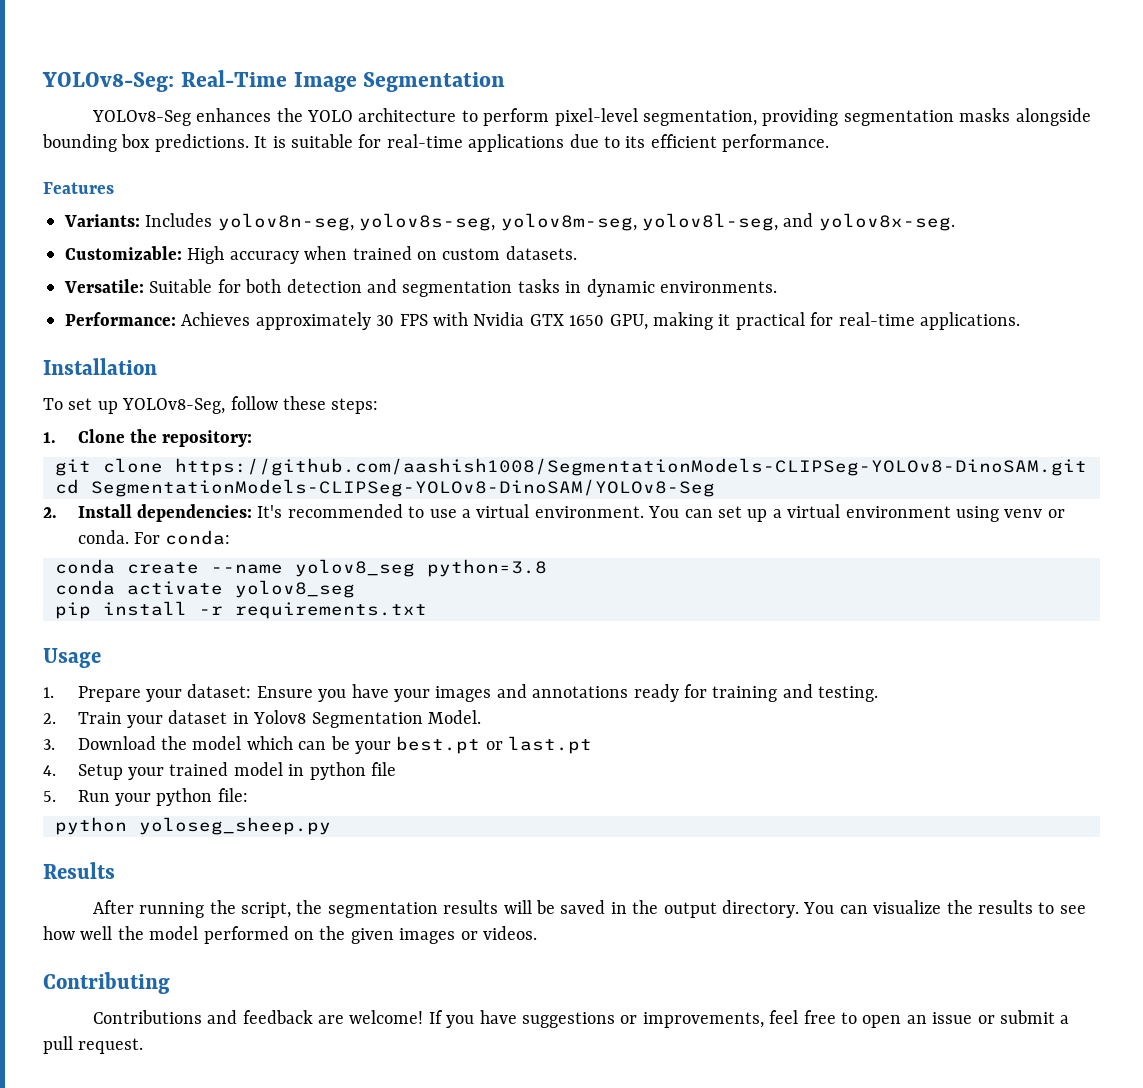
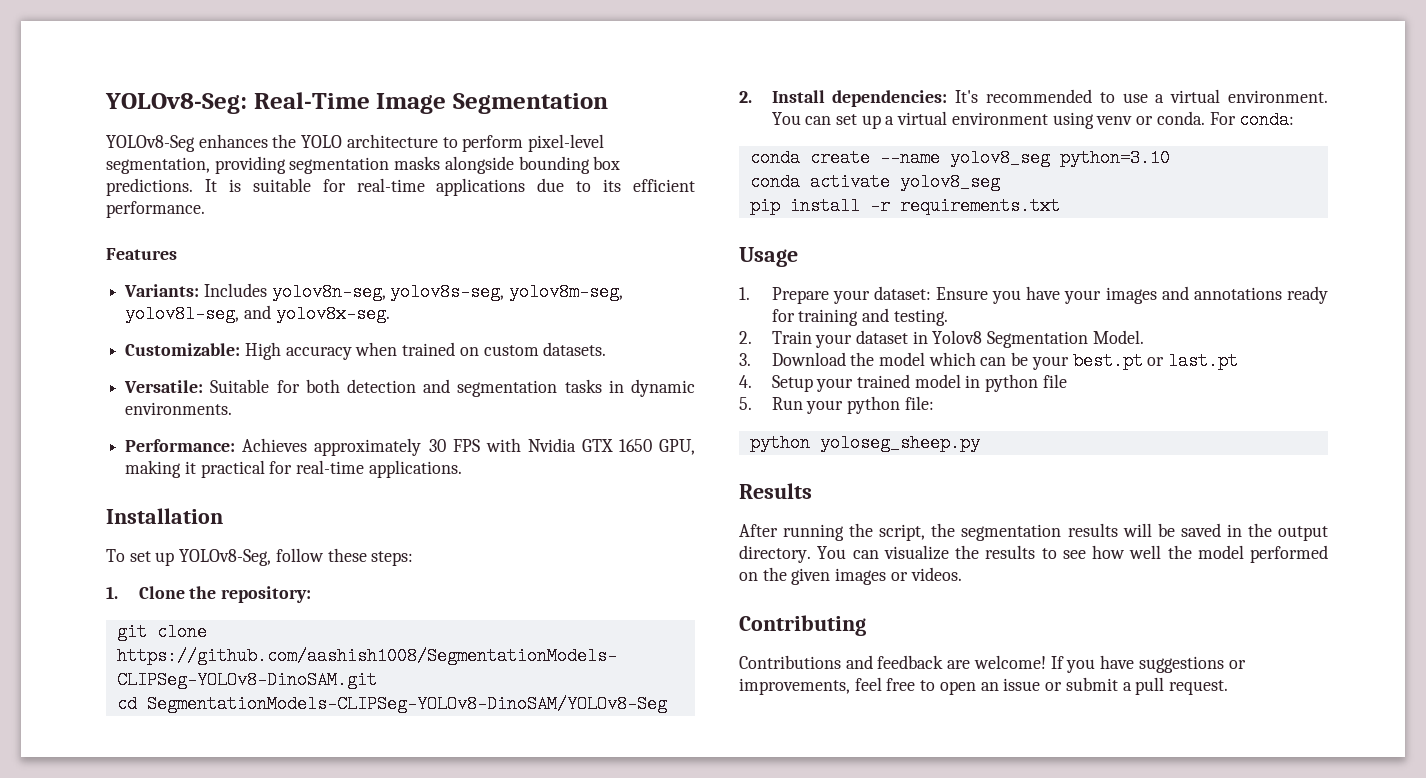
- conda create --name yolov8_seg python=3.8
+ conda create --name yolov8_seg python=3.10

